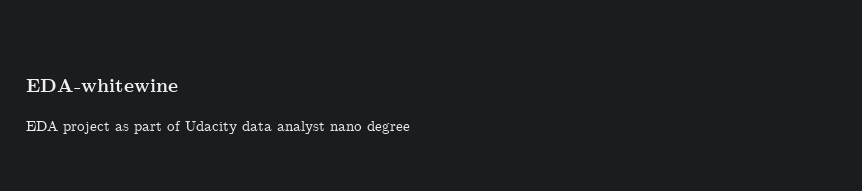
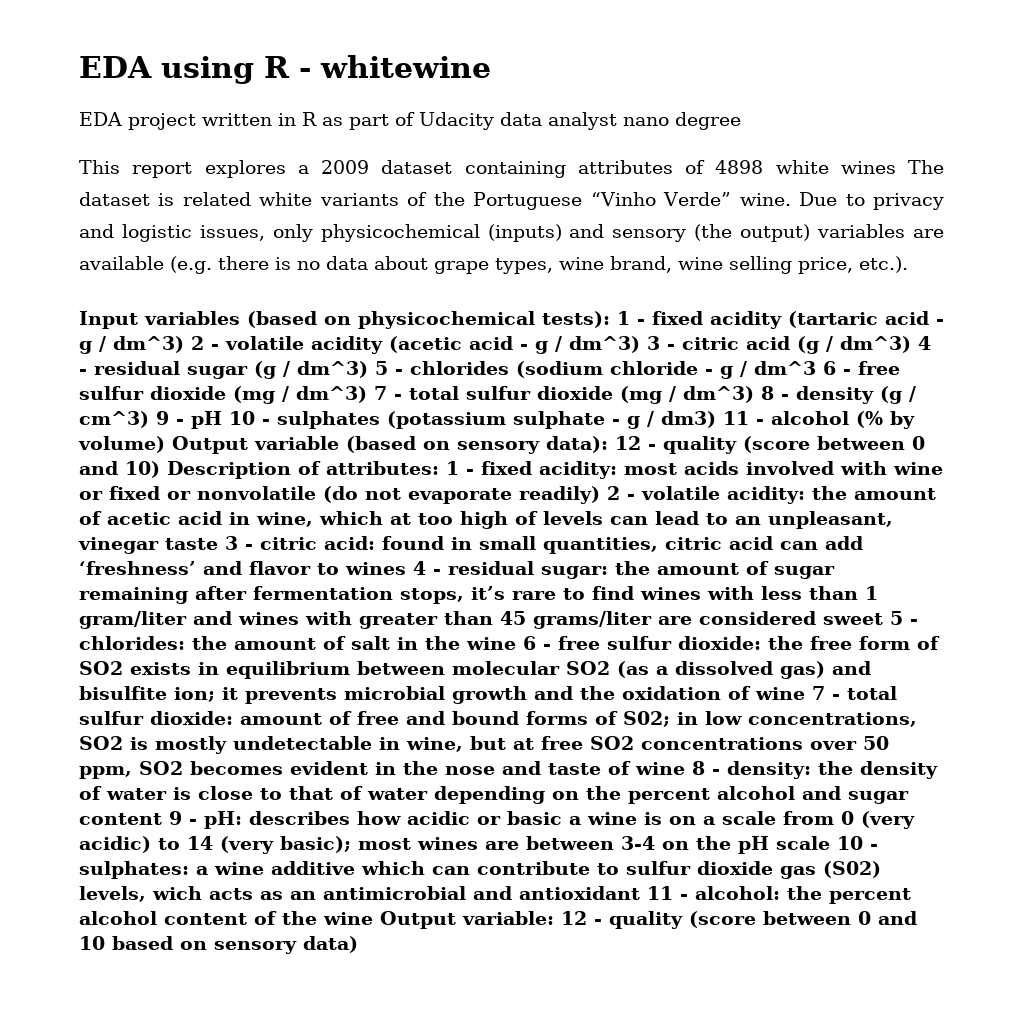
- EDA-whitewine
+ EDA using R - whitewine
- EDA project as part of Udacity data analyst nano degree
+ EDA project written in R as part of Udacity data analyst nano degree
+ This report explores a 2009 dataset containing attributes of 4898 white wines The dataset is related white variants of the Portuguese “Vinho Verde” wine. Due to privacy and logistic issues, only physicochemical (inputs) and sensory (the output) variables are available (e.g. there is no data about grape types, wine brand, wine selling price, etc.).
+ Input variables (based on physicochemical tests): 1 - fixed acidity (tartaric acid - g / dm^3) 2 - volatile acidity (acetic acid - g / dm^3) 3 - citric acid (g / dm^3) 4 - residual sugar (g / dm^3) 5 - chlorides (sodium chloride - g / dm^3 6 - free sulfur dioxide (mg / dm^3) 7 - total sulfur dioxide (mg / dm^3) 8 - density (g / cm^3) 9 - pH 10 - sulphates (potassium sulphate - g / dm3) 11 - alcohol (% by volume) Output variable (based on sensory data): 12 - quality (score between 0 and 10) Description of attributes: 1 - fixed acidity: most acids involved with wine or fixed or nonvolatile (do not evaporate readily) 2 - volatile acidity: the amount of acetic acid in wine, which at too high of levels can lead to an unpleasant, vinegar taste 3 - citric acid: found in small quantities, citric acid can add ‘freshness’ and flavor to wines 4 - residual sugar: the amount of sugar remaining after fermentation stops, it’s rare to find wines with less than 1 gram/liter and wines with greater than 45 grams/liter are considered sweet 5 - chlorides: the amount of salt in the wine 6 - free sulfur dioxide: the free form of SO2 exists in equilibrium between molecular SO2 (as a dissolved gas) and bisulfite ion; it prevents microbial growth and the oxidation of wine 7 - total sulfur dioxide: amount of free and bound forms of S02; in low concentrations, SO2 is mostly undetectable in wine, but at free SO2 concentrations over 50 ppm, SO2 becomes evident in the nose and taste of wine 8 - density: the density of water is close to that of water depending on the percent alcohol and sugar content 9 - pH: describes how acidic or basic a wine is on a scale from 0 (very acidic) to 14 (very basic); most wines are between 3-4 on the pH scale 10 - sulphates: a wine additive which can contribute to sulfur dioxide gas (S02) levels, wich acts as an antimicrobial and antioxidant 11 - alcohol: the percent alcohol content of the wine Output variable: 12 - quality (score between 0 and 10 based on sensory data)

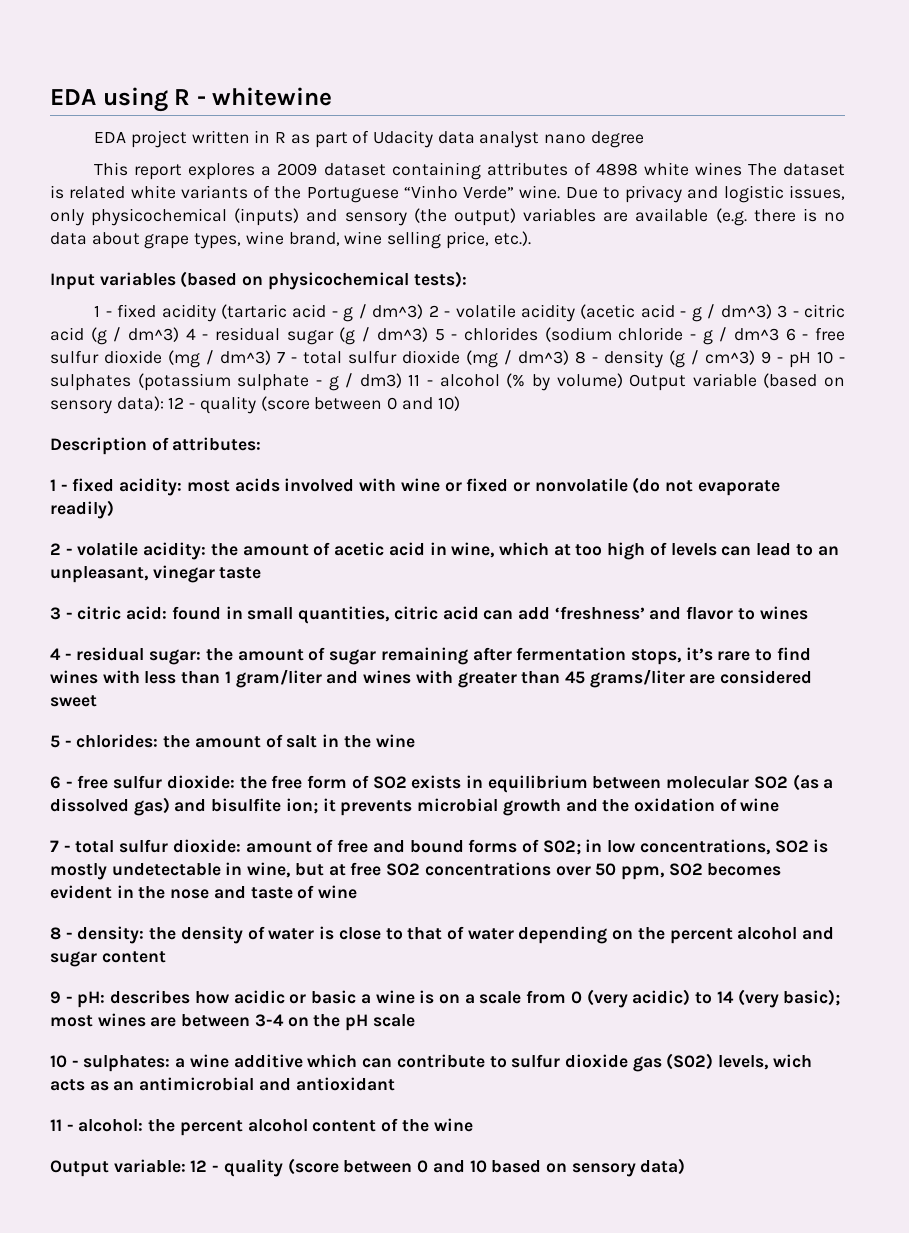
- Input variables (based on physicochemical tests): 1 - fixed acidity (tartaric acid - g / dm^3) 2 - volatile acidity (acetic acid - g / dm^3) 3 - citric acid (g / dm^3) 4 - residual sugar (g / dm^3) 5 - chlorides (sodium chloride - g / dm^3 6 - free sulfur dioxide (mg / dm^3) 7 - total sulfur dioxide (mg / dm^3) 8 - density (g / cm^3) 9 - pH 10 - sulphates (potassium sulphate - g / dm3) 11 - alcohol (% by volume) Output variable (based on sensory data):
+ Input variables (based on physicochemical tests):
+ 1 - fixed acidity (tartaric acid - g / dm^3) 2 - volatile acidity (acetic acid - g / dm^3) 3 - citric acid (g / dm^3) 4 - residual sugar (g / dm^3) 5 - chlorides (sodium chloride - g / dm^3 6 - free sulfur dioxide (mg / dm^3) 7 - total sulfur dioxide (mg / dm^3) 8 - density (g / cm^3) 9 - pH 10 - sulphates (potassium sulphate - g / dm3) 11 - alcohol (% by volume) Output variable (based on sensory data):
- 12 - quality (score between 0 and 10) Description of attributes: 1 - fixed acidity:
+ 12 - quality (score between 0 and 10)
+ Description of attributes:
+ 1 - fixed acidity:
- most acids involved with wine or fixed or nonvolatile (do not evaporate readily) 2 - volatile acidity:
+ most acids involved with wine or fixed or nonvolatile (do not evaporate readily)
+ 2 - volatile acidity:
- the amount of acetic acid in wine, which at too high of levels can lead to an unpleasant, vinegar taste 3 - citric acid:
+ the amount of acetic acid in wine, which at too high of levels can lead to an unpleasant, vinegar taste
+ 3 - citric acid:
- found in small quantities, citric acid can add ‘freshness’ and flavor to wines 4 - residual sugar:
+ found in small quantities, citric acid can add ‘freshness’ and flavor to wines
+ 4 - residual sugar:
- the amount of sugar remaining after fermentation stops, it’s rare to find wines with less than 1 gram/liter and wines with greater than 45 grams/liter are considered sweet 5 - chlorides:
+ the amount of sugar remaining after fermentation stops, it’s rare to find wines with less than 1 gram/liter and wines with greater than 45 grams/liter are considered sweet
+ 5 - chlorides:
- the amount of salt in the wine 6 - free sulfur dioxide:
+ the amount of salt in the wine
+ 6 - free sulfur dioxide:
- it prevents microbial growth and the oxidation of wine 7 - total sulfur dioxide:
+ it prevents microbial growth and the oxidation of wine
+ 7 - total sulfur dioxide:
- in low concentrations, SO2 is mostly undetectable in wine, but at free SO2 concentrations over 50 ppm, SO2 becomes evident in the nose and taste of wine 8 - density:
+ in low concentrations, SO2 is mostly undetectable in wine, but at free SO2 concentrations over 50 ppm, SO2 becomes evident in the nose and taste of wine
+ 8 - density:
- the density of water is close to that of water depending on the percent alcohol and sugar content 9 - pH:
+ the density of water is close to that of water depending on the percent alcohol and sugar content
+ 9 - pH:
- most wines are between 3-4 on the pH scale 10 - sulphates:
+ most wines are between 3-4 on the pH scale
+ 10 - sulphates:
- a wine additive which can contribute to sulfur dioxide gas (S02) levels, wich acts as an antimicrobial and antioxidant 11 - alcohol:
+ a wine additive which can contribute to sulfur dioxide gas (S02) levels, wich acts as an antimicrobial and antioxidant
+ 11 - alcohol:
- the percent alcohol content of the wine Output variable:
+ the percent alcohol content of the wine
+ Output variable:

